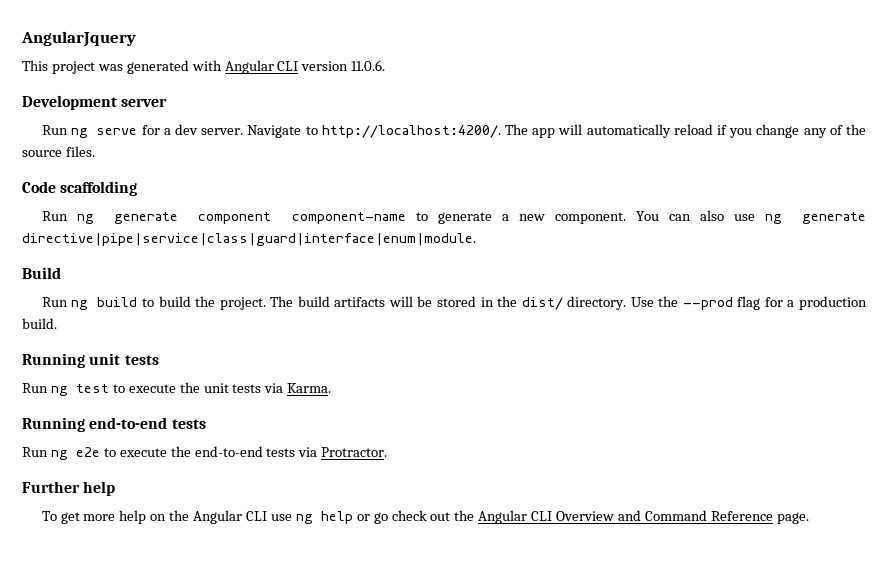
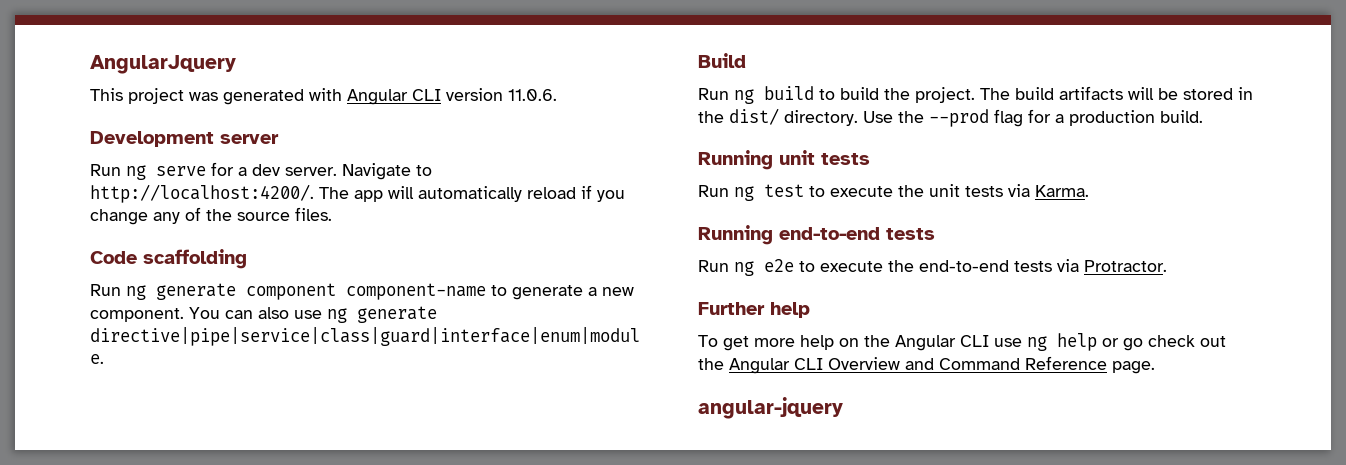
+ angular-jquery

